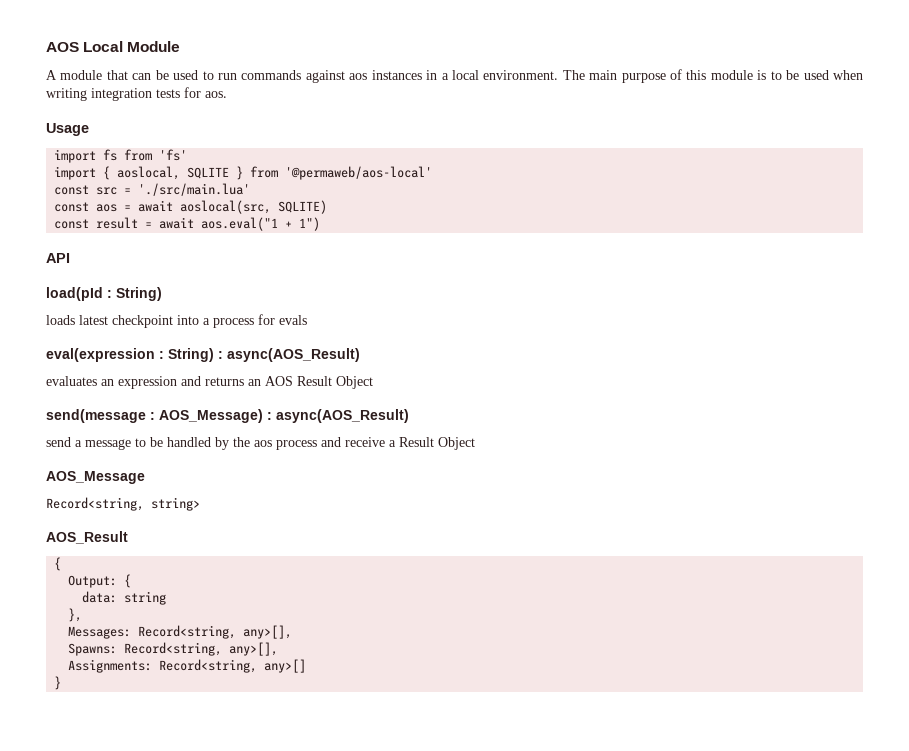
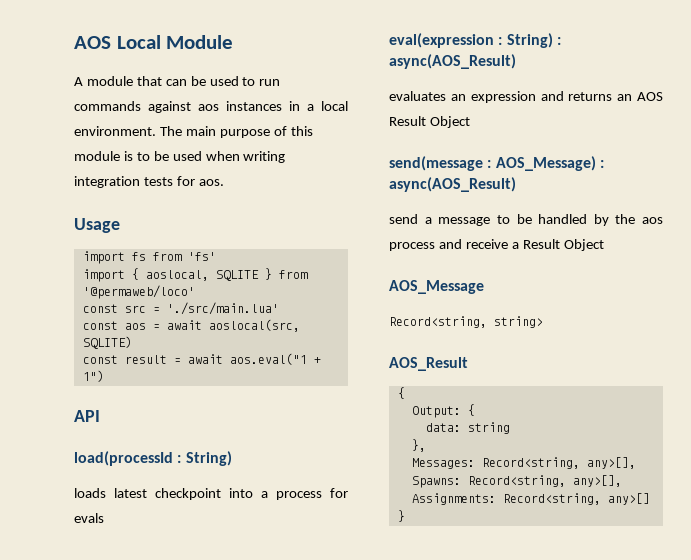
- import { aoslocal, SQLITE } from '@permaweb/aos-local'
+ import { aoslocal, SQLITE } from '@permaweb/loco'
- load(pId : String)
+ load(processId : String)

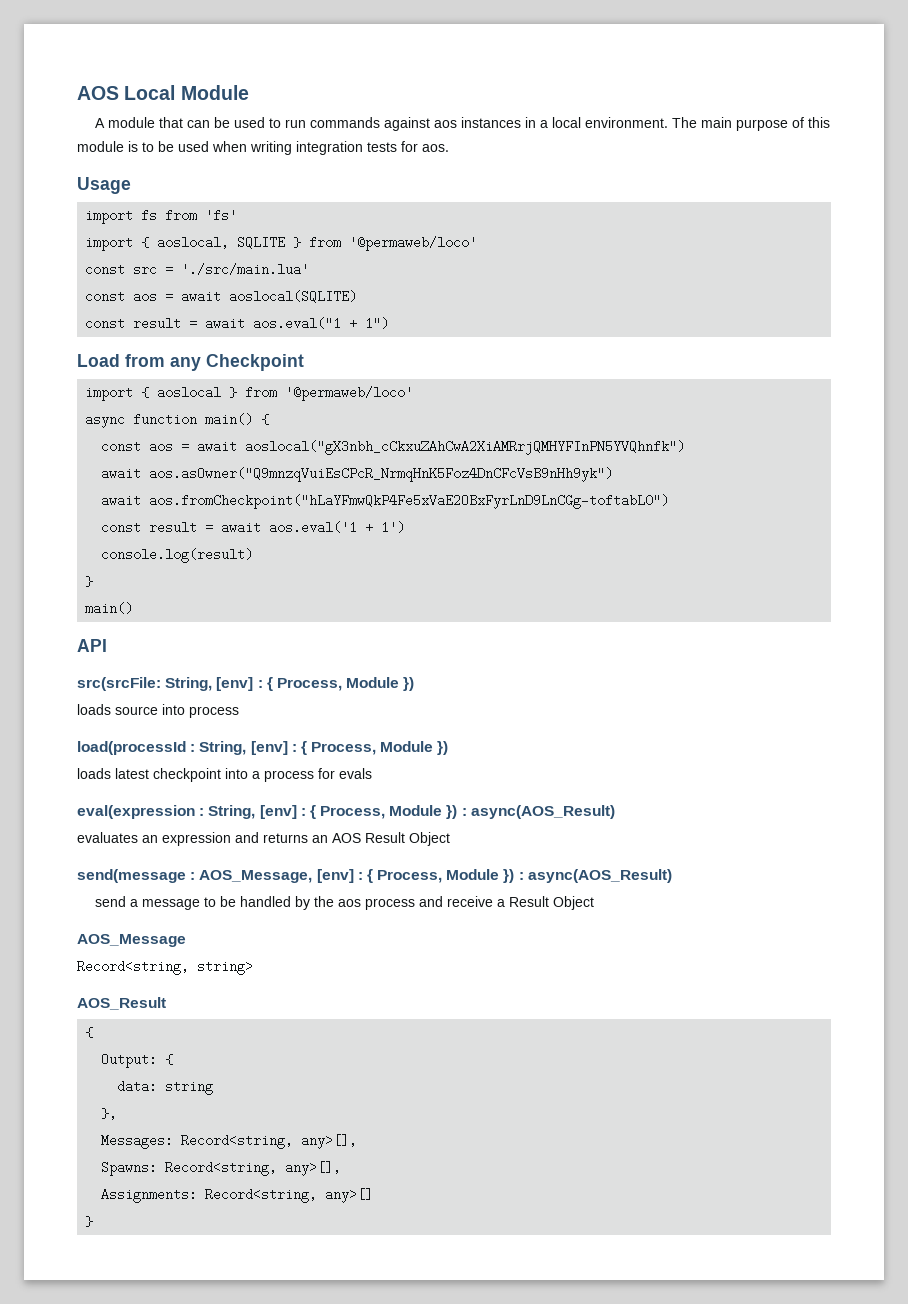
- const aos = await aoslocal(src, SQLITE)
+ const aos = await aoslocal(SQLITE)
+ Load from any Checkpoint
+ import { aoslocal } from '@permaweb/loco'
+ async function main() {
+ const aos = await aoslocal("gX3nbh_cCkxuZAhCwA2XiAMRrjQMHYFInPN5YVQhnfk")
+ await aos.asOwner("Q9mnzqVuiEsCPcR_NrmqHnK5Foz4DnCFcVsB9nHh9yk")
+ await aos.fromCheckpoint("hLaYFmwQkP4Fe5xVaE2OBxFyrLnD9LnCGg-toftabL0")
+ const result = await aos.eval('1 + 1')
+ console.log(result)
+ }
+ main()
  API
- load(processId : String)
+ src(srcFile: String, [env] : { Process, Module })
+ loads source into process
+ load(processId : String, [env] : { Process, Module })
- eval(expression : String) : async(AOS_Result)
+ eval(expression : String, [env] : { Process, Module }) : async(AOS_Result)
- send(message : AOS_Message) : async(AOS_Result)
+ send(message : AOS_Message, [env] : { Process, Module }) : async(AOS_Result)

